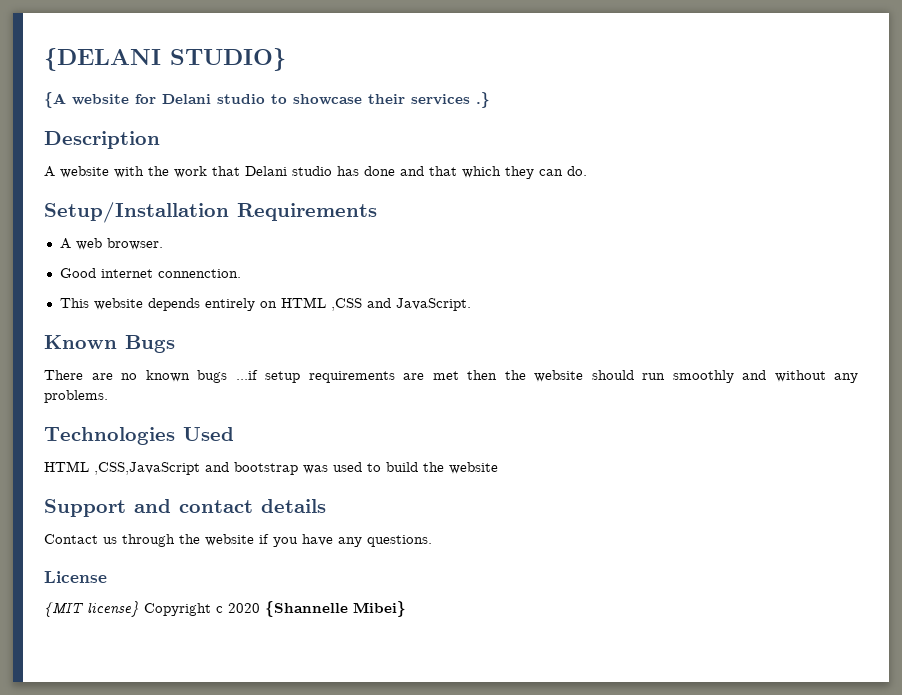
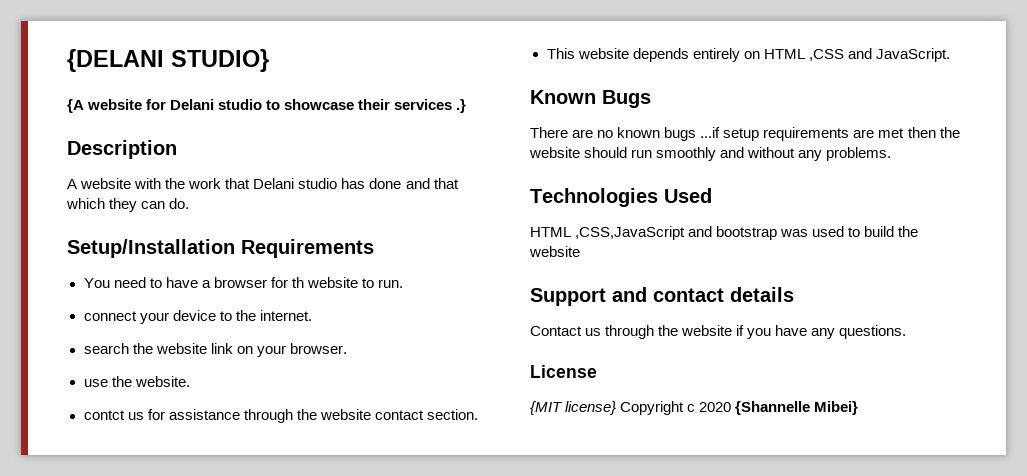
- A web browser.
- Good internet connenction.
+ You need to have a browser for th website to run.
+ connect your device to the internet.
+ search the website link on your browser.
+ use the website.
+ contct us for assistance through the website contact section.

